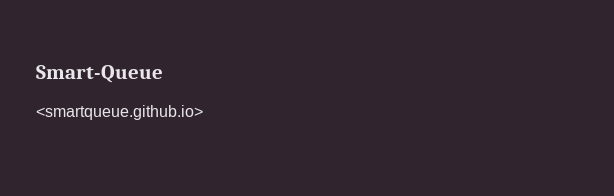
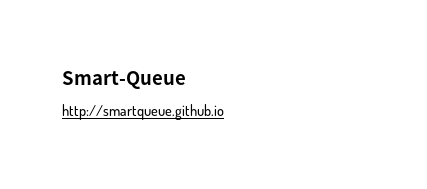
- <smartqueue.github.io>
+ http://smartqueue.github.io

